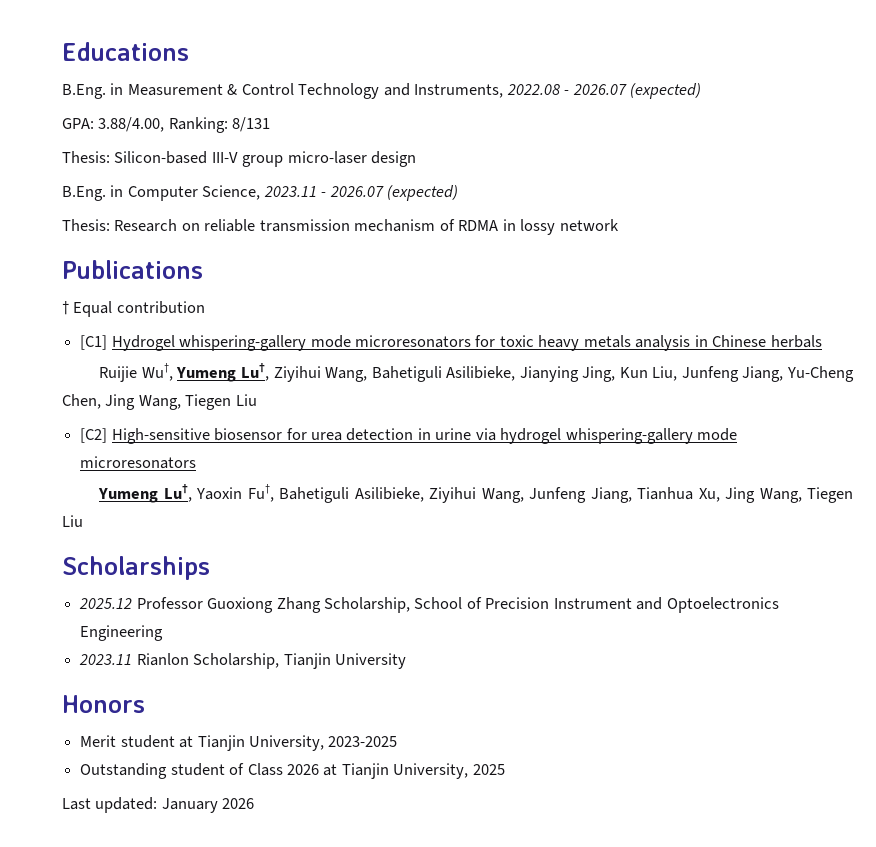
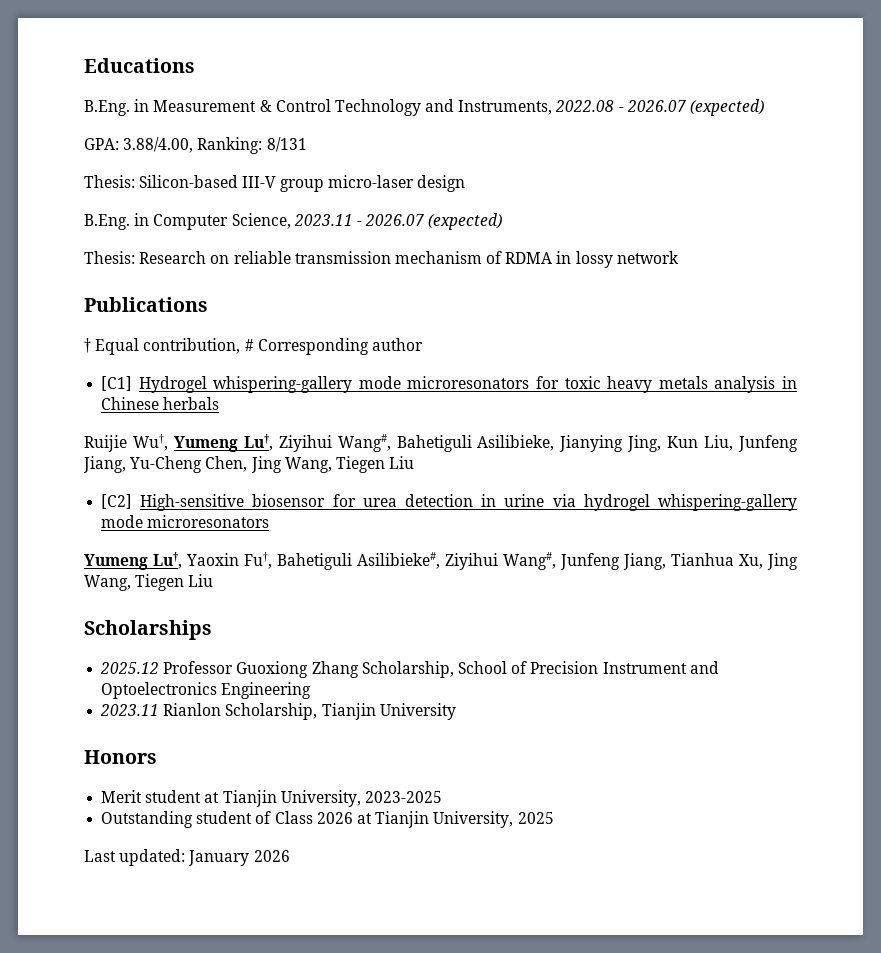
- † Equal contribution
+ † Equal contribution, # Corresponding author
- Ruijie Wu†, Yumeng Lu†, Ziyihui Wang, Bahetiguli Asilibieke, Jianying Jing, Kun Liu, Junfeng Jiang, Yu-Cheng Chen, Jing Wang, Tiegen Liu
+ Ruijie Wu†, Yumeng Lu†, Ziyihui Wang#, Bahetiguli Asilibieke, Jianying Jing, Kun Liu, Junfeng Jiang, Yu-Cheng Chen, Jing Wang, Tiegen Liu
- Yumeng Lu†, Yaoxin Fu†, Bahetiguli Asilibieke, Ziyihui Wang, Junfeng Jiang, Tianhua Xu, Jing Wang, Tiegen Liu
+ Yumeng Lu†, Yaoxin Fu†, Bahetiguli Asilibieke#, Ziyihui Wang#, Junfeng Jiang, Tianhua Xu, Jing Wang, Tiegen Liu

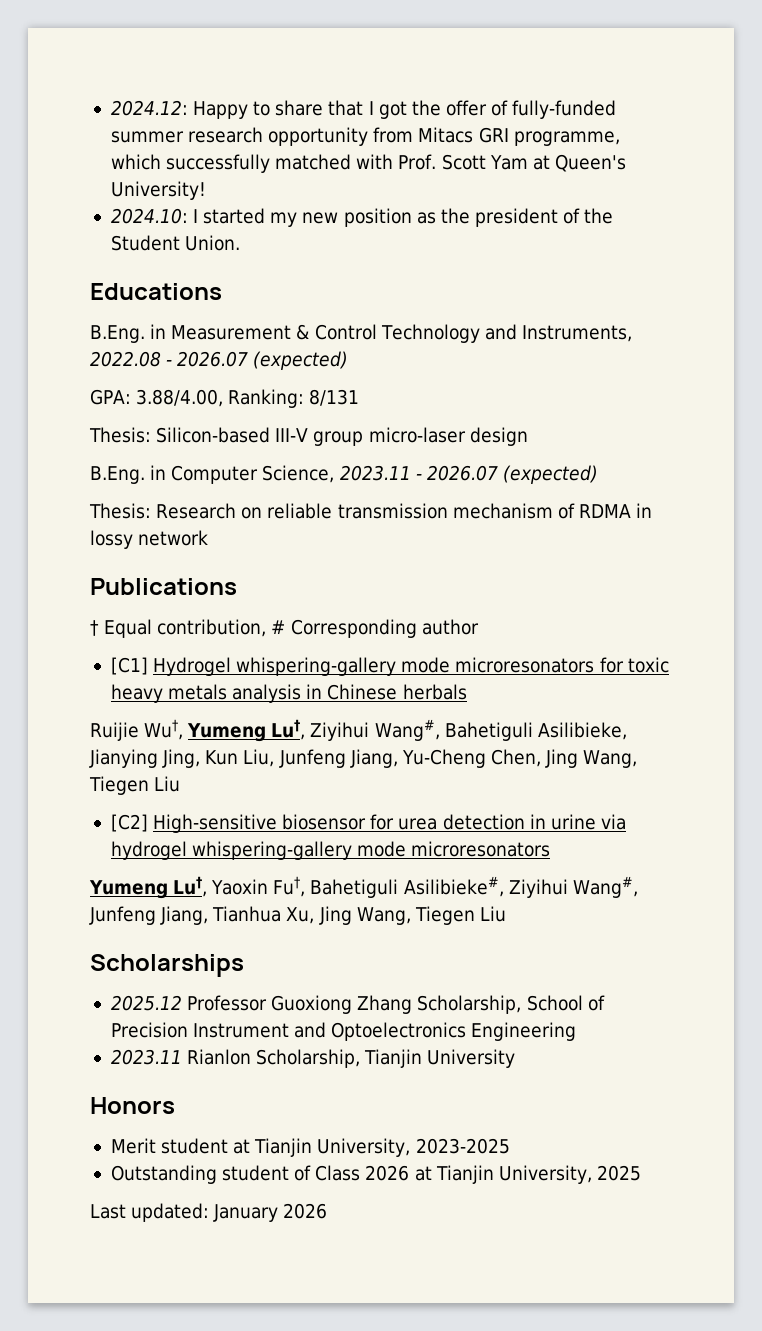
+ 2024.12: Happy to share that I got the offer of fully-funded summer research opportunity from Mitacs GRI programme, which successfully matched with Prof. Scott Yam at Queen's University!
+ 2024.10: I started my new position as the president of the Student Union.

